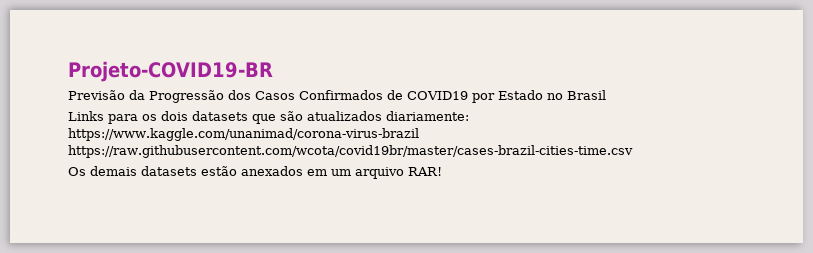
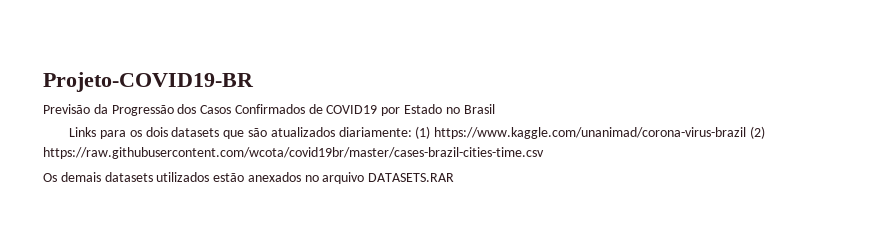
- Links para os dois datasets que são atualizados diariamente: https://www.kaggle.com/unanimad/corona-virus-brazil https://raw.githubusercontent.com/wcota/covid19br/master/cases-brazil-cities-time.csv
+ Links para os dois datasets que são atualizados diariamente: (1) https://www.kaggle.com/unanimad/corona-virus-brazil (2) https://raw.githubusercontent.com/wcota/covid19br/master/cases-brazil-cities-time.csv
- Os demais datasets estão anexados em um arquivo RAR!
+ Os demais datasets utilizados estão anexados no arquivo DATASETS.RAR

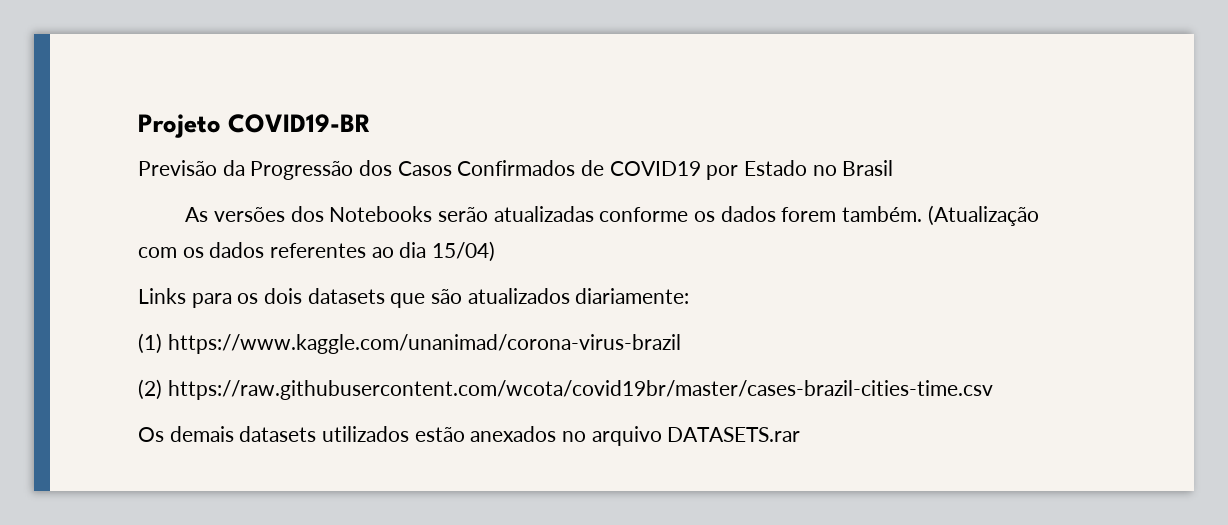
- Projeto-COVID19-BR
+ Projeto COVID19-BR
+ As versões dos Notebooks serão atualizadas conforme os dados forem também. (Atualização com os dados referentes ao dia 15/04)
- Links para os dois datasets que são atualizados diariamente: (1) https://www.kaggle.com/unanimad/corona-virus-brazil (2) https://raw.githubusercontent.com/wcota/covid19br/master/cases-brazil-cities-time.csv
+ Links para os dois datasets que são atualizados diariamente:
+ (1) https://www.kaggle.com/unanimad/corona-virus-brazil
+ (2) https://raw.githubusercontent.com/wcota/covid19br/master/cases-brazil-cities-time.csv
- Os demais datasets utilizados estão anexados no arquivo DATASETS.RAR
+ Os demais datasets utilizados estão anexados no arquivo DATASETS.rar

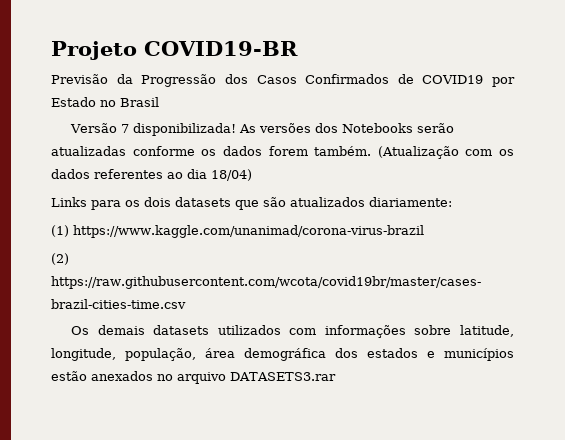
+ Versão 7 disponibilizada!
- (Atualização com os dados referentes ao dia 15/04)
+ (Atualização com os dados referentes ao dia 18/04)
- Os demais datasets utilizados estão anexados no arquivo DATASETS.rar
+ Os demais datasets utilizados com informações sobre latitude, longitude, população, área demográfica dos estados e municípios estão anexados no arquivo DATASETS3.rar

